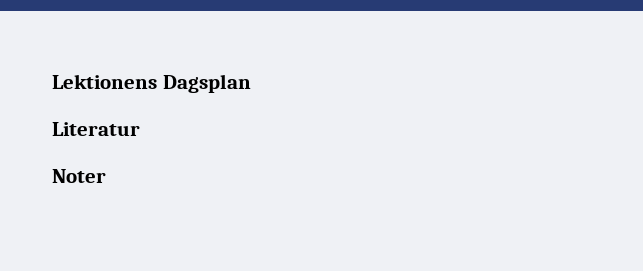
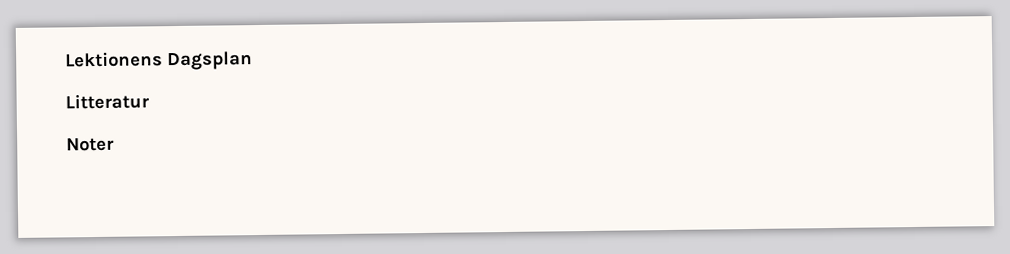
- Literatur
+ Litteratur

